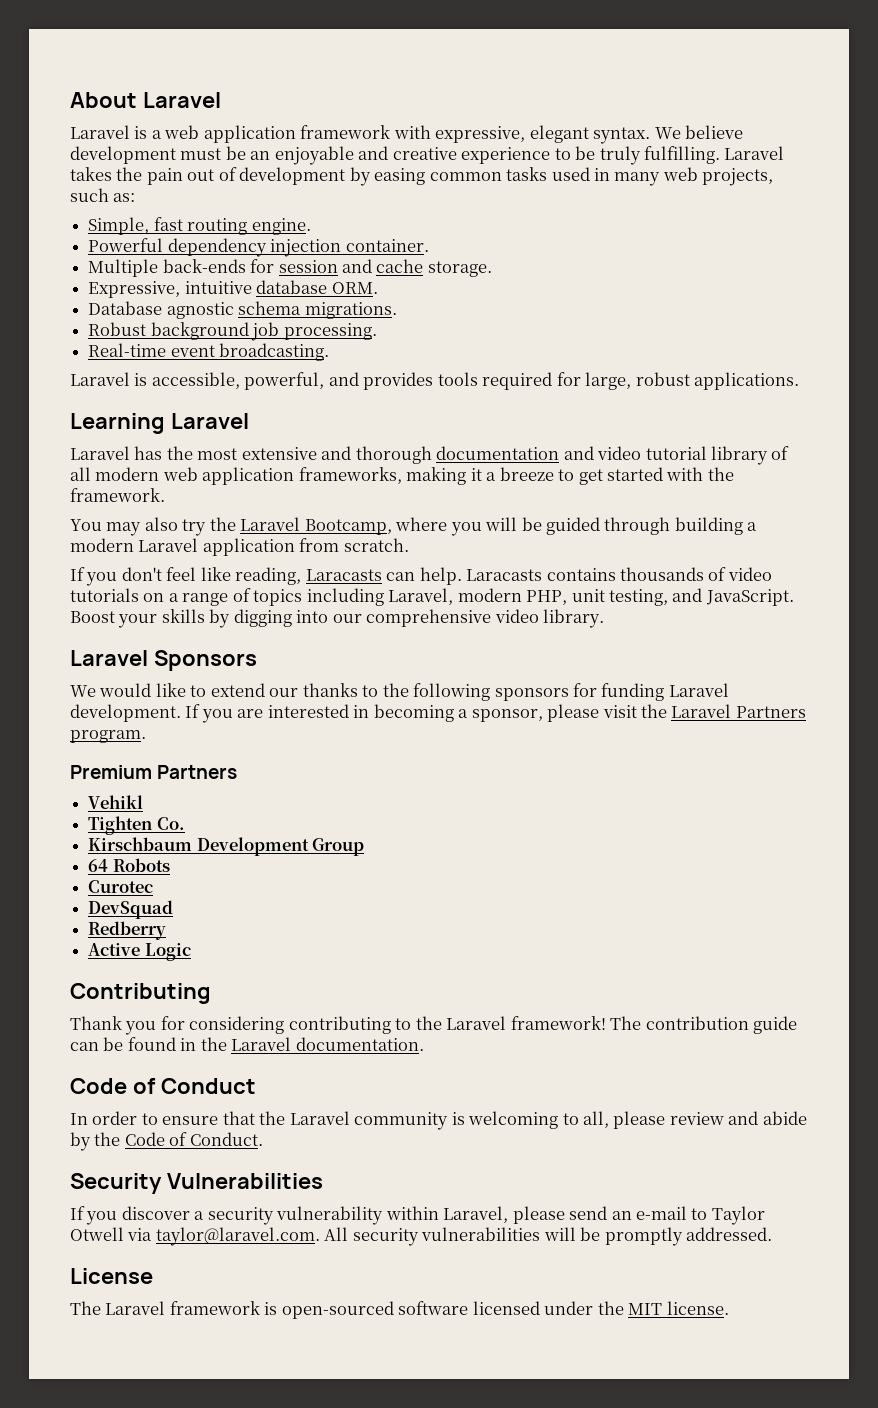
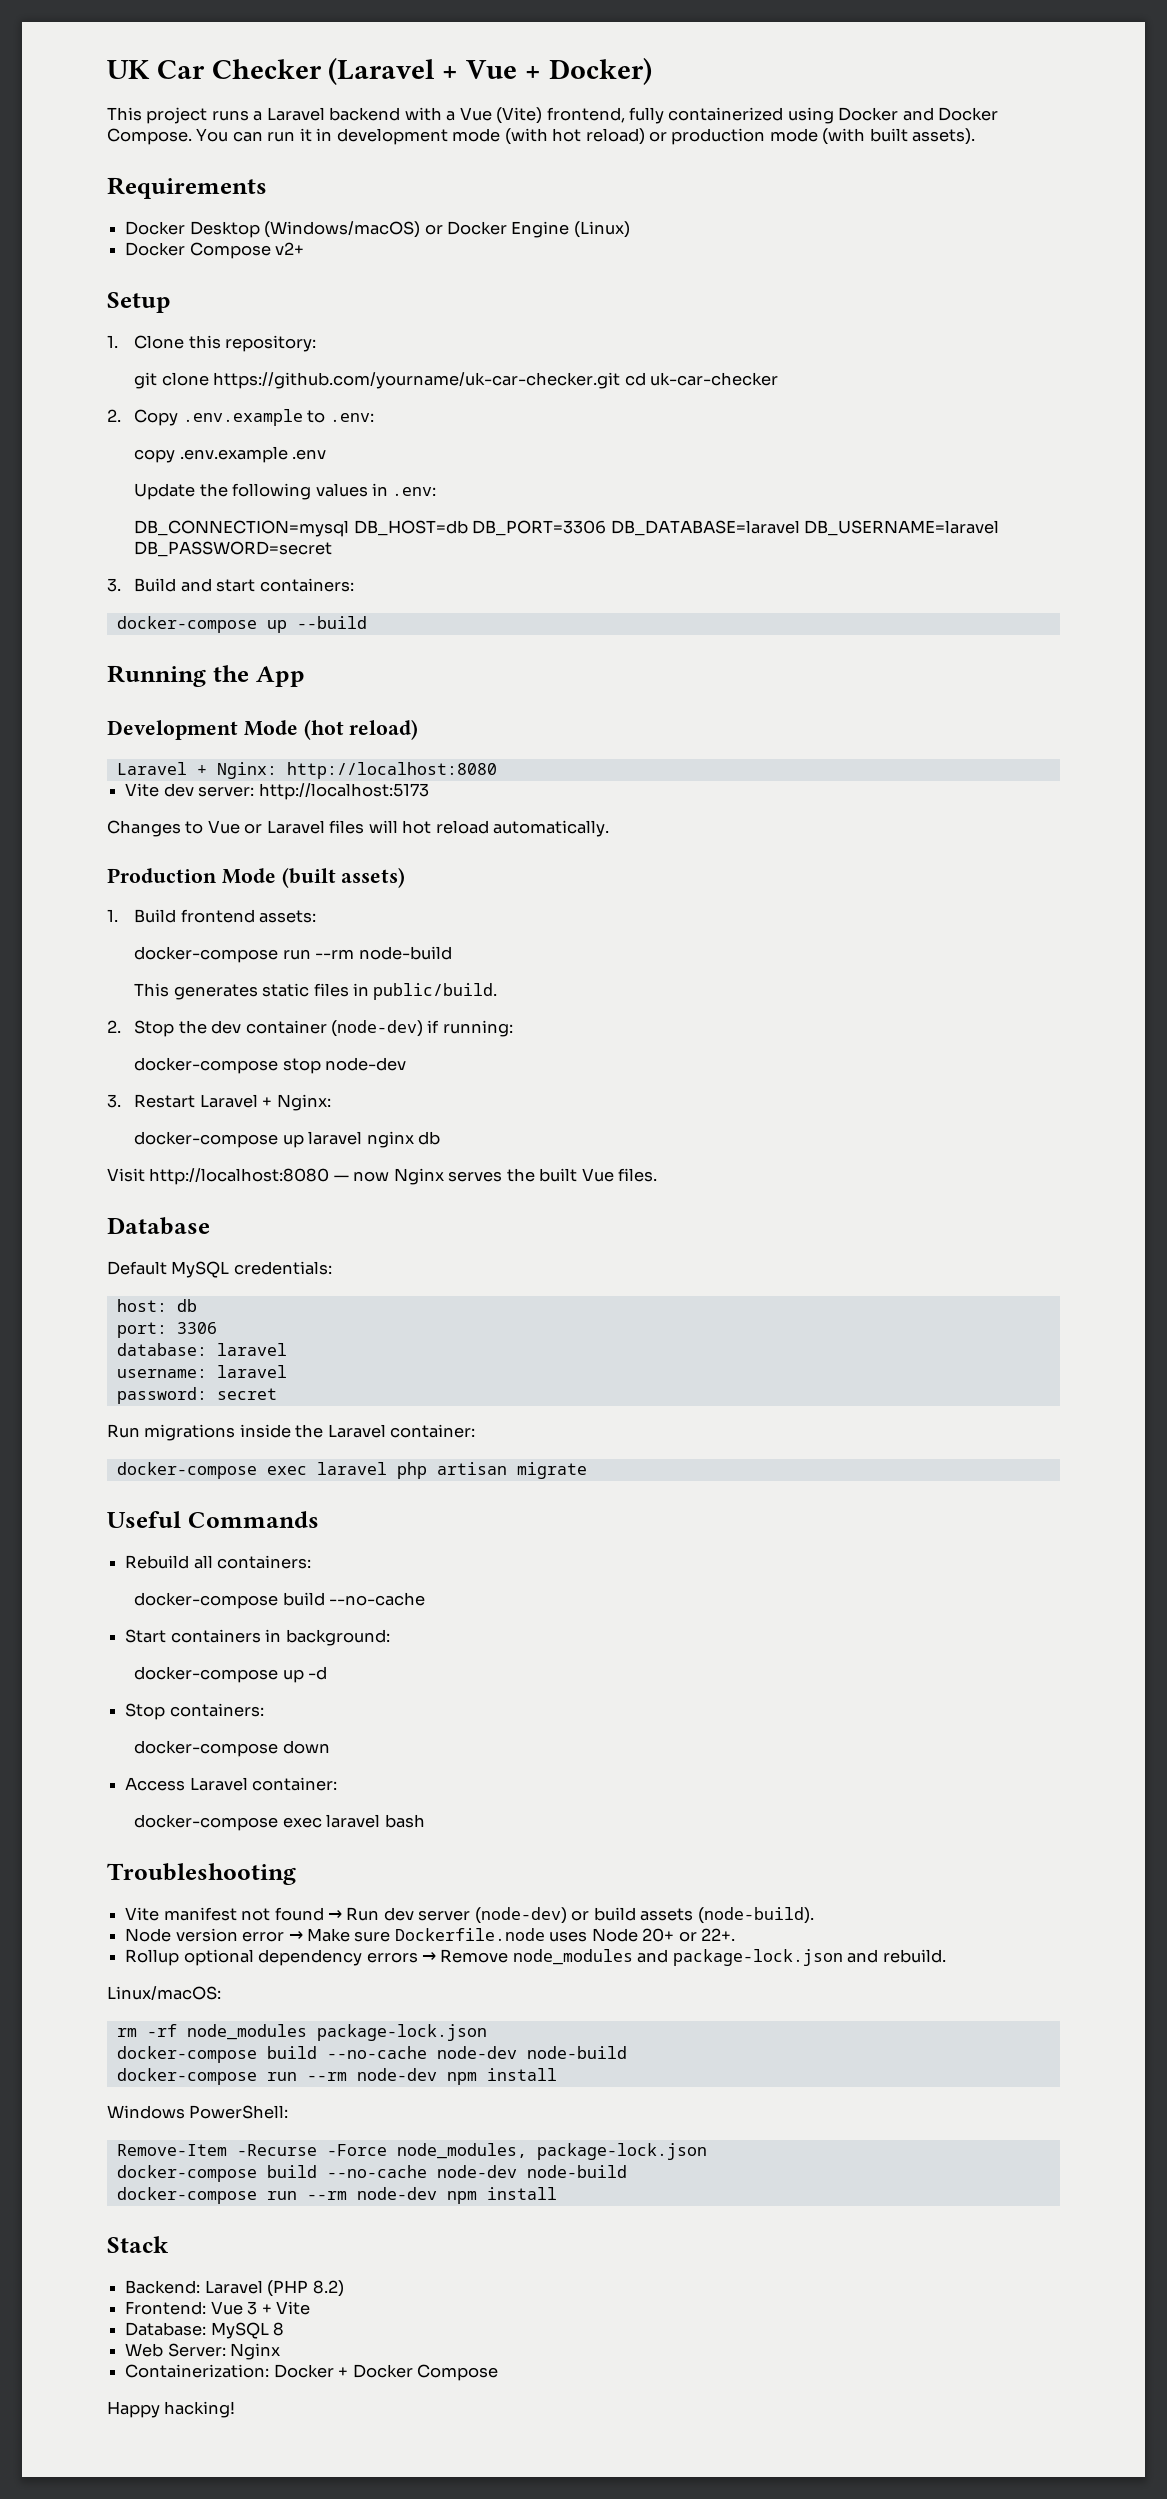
- About Laravel
- Laravel is a web application framework with expressive, elegant syntax. We believe development must be an enjoyable and creative experience to be truly fulfilling. Laravel takes the pain out of development by easing common tasks used in many web projects, such as:
- Simple, fast routing engine.
- Powerful dependency injection container.
- Multiple back-ends for session and cache storage.
- Expressive, intuitive database ORM.
- Database agnostic schema migrations.
- Robust background job processing.
- Real-time event broadcasting.
- Laravel is accessible, powerful, and provides tools required for large, robust applications.
- Learning Laravel
- Laravel has the most extensive and thorough documentation and video tutorial library of all modern web application frameworks, making it a breeze to get started with the framework.
- You may also try the Laravel Bootcamp, where you will be guided through building a modern Laravel application from scratch.
- If you don't feel like reading, Laracasts can help. Laracasts contains thousands of video tutorials on a range of topics including Laravel, modern PHP, unit testing, and JavaScript. Boost your skills by digging into our comprehensive video library.
- Laravel Sponsors
- We would like to extend our thanks to the following sponsors for funding Laravel development. If you are interested in becoming a sponsor, please visit the Laravel Partners program.
- Premium Partners
- Vehikl
- Tighten Co.
- Kirschbaum Development Group
- 64 Robots
- Curotec
- DevSquad
- Redberry
- Active Logic
- Contributing
- Thank you for considering contributing to the Laravel framework! The contribution guide can be found in the Laravel documentation.
- Code of Conduct
- In order to ensure that the Laravel community is welcoming to all, please review and abide by the Code of Conduct.
- Security Vulnerabilities
- If you discover a security vulnerability within Laravel, please send an e-mail to Taylor Otwell via taylor@laravel.com. All security vulnerabilities will be promptly addressed.
- License
- The Laravel framework is open-sourced software licensed under the MIT license.
+ UK Car Checker (Laravel + Vue + Docker)
+ This project runs a Laravel backend with a Vue (Vite) frontend, fully containerized using Docker and Docker Compose. You can run it in development mode (with hot reload) or production mode (with built assets).
+ Requirements
+ Docker Desktop (Windows/macOS) or Docker Engine (Linux)
+ Docker Compose v2+
+ Setup
+ 1. Clone this repository:
+ git clone https://github.com/yourname/uk-car-checker.git cd uk-car-checker
+ 2. Copy .env.example to .env:
+ copy .env.example .env
+ Update the following values in .env:
+ DB_CONNECTION=mysql DB_HOST=db DB_PORT=3306 DB_DATABASE=laravel DB_USERNAME=laravel DB_PASSWORD=secret
+ 3. Build and start containers:
+ docker-compose up --build
+ Running the App
+ Development Mode (hot reload)
+ Laravel + Nginx: http://localhost:8080
+ Vite dev server: http://localhost:5173
+ Changes to Vue or Laravel files will hot reload automatically.
+ Production Mode (built assets)
+ 1. Build frontend assets:
+ docker-compose run --rm node-build
+ This generates static files in public/build.
+ 2. Stop the dev container (node-dev) if running:
+ docker-compose stop node-dev
+ 3. Restart Laravel + Nginx:
+ docker-compose up laravel nginx db
+ Visit http://localhost:8080 — now Nginx serves the built Vue files.
+ Database
+ Default MySQL credentials:
+ host: db
+ port: 3306
+ database: laravel
+ username: laravel
+ password: secret
+ Run migrations inside the Laravel container:
+ docker-compose exec laravel php artisan migrate
+ Useful Commands
+ Rebuild all containers:
+ docker-compose build --no-cache
+ Start containers in background:
+ docker-compose up -d
+ Stop containers:
+ docker-compose down
+ Access Laravel container:
+ docker-compose exec laravel bash
+ Troubleshooting
+ Vite manifest not found → Run dev server (node-dev) or build assets (node-build).
+ Node version error → Make sure Dockerfile.node uses Node 20+ or 22+.
+ Rollup optional dependency errors → Remove node_modules and package-lock.json and rebuild.
+ Linux/macOS:
+ rm -rf node_modules package-lock.json
+ docker-compose build --no-cache node-dev node-build
+ docker-compose run --rm node-dev npm install
+ Windows PowerShell:
+ Remove-Item -Recurse -Force node_modules, package-lock.json
+ docker-compose build --no-cache node-dev node-build
+ docker-compose run --rm node-dev npm install
+ Stack
+ Backend: Laravel (PHP 8.2)
+ Frontend: Vue 3 + Vite
+ Database: MySQL 8
+ Web Server: Nginx
+ Containerization: Docker + Docker Compose
+ Happy hacking!

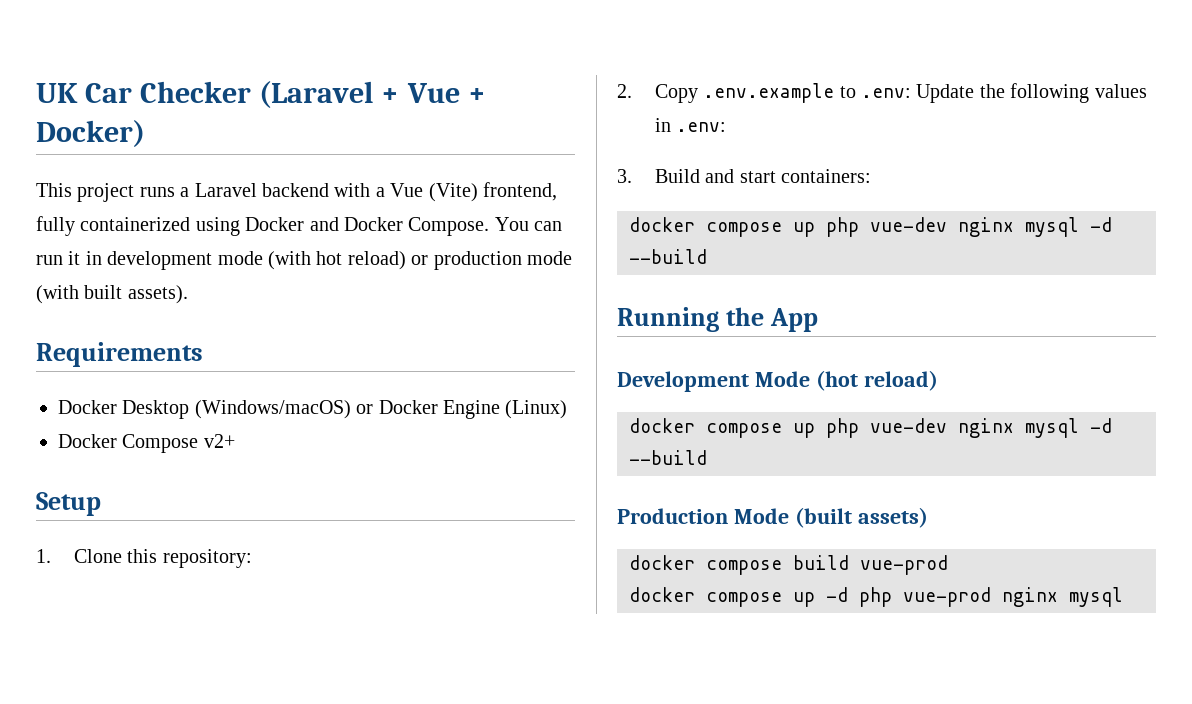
- git clone https://github.com/yourname/uk-car-checker.git cd uk-car-checker
- 2. Copy .env.example to .env:
- copy .env.example .env
- Update the following values in .env:
+ 2. Copy .env.example to .env: Update the following values in .env:
- DB_CONNECTION=mysql DB_HOST=db DB_PORT=3306 DB_DATABASE=laravel DB_USERNAME=laravel DB_PASSWORD=secret
  3. Build and start containers:
- docker-compose up --build
+ docker compose up php vue-dev nginx mysql -d --build
  Development Mode (hot reload)
- Laravel + Nginx: http://localhost:8080
- Vite dev server: http://localhost:5173
- Changes to Vue or Laravel files will hot reload automatically.
+ docker compose up php vue-dev nginx mysql -d --build
  Production Mode (built assets)
- 1. Build frontend assets:
- docker-compose run --rm node-build
- This generates static files in public/build.
- 2. Stop the dev container (node-dev) if running:
- docker-compose stop node-dev
- 3. Restart Laravel + Nginx:
- docker-compose up laravel nginx db
- Visit http://localhost:8080 — now Nginx serves the built Vue files.
- Database
- Default MySQL credentials:
- host: db
- port: 3306
- database: laravel
- username: laravel
- password: secret
- Run migrations inside the Laravel container:
- docker-compose exec laravel php artisan migrate
- Useful Commands
- Rebuild all containers:
- docker-compose build --no-cache
- Start containers in background:
- docker-compose up -d
- Stop containers:
- docker-compose down
- Access Laravel container:
- docker-compose exec laravel bash
- Troubleshooting
- Vite manifest not found → Run dev server (node-dev) or build assets (node-build).
- Node version error → Make sure Dockerfile.node uses Node 20+ or 22+.
- Rollup optional dependency errors → Remove node_modules and package-lock.json and rebuild.
- Linux/macOS:
- rm -rf node_modules package-lock.json
- docker-compose build --no-cache node-dev node-build
- docker-compose run --rm node-dev npm install
- Windows PowerShell:
- Remove-Item -Recurse -Force node_modules, package-lock.json
- docker-compose build --no-cache node-dev node-build
- docker-compose run --rm node-dev npm install
- Stack
- Backend: Laravel (PHP 8.2)
- Frontend: Vue 3 + Vite
- Database: MySQL 8
- Web Server: Nginx
- Containerization: Docker + Docker Compose
- Happy hacking!
+ docker compose build vue-prod
+ docker compose up -d php vue-prod nginx mysql

